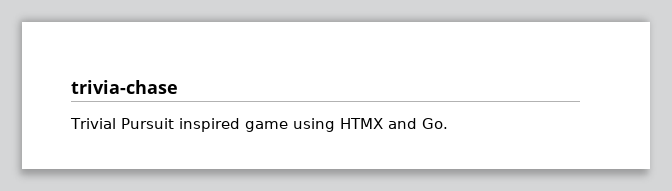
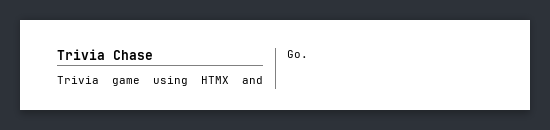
- trivia-chase
- Trivial Pursuit inspired game using HTMX and Go.
+ Trivia Chase
+ Trivia game using HTMX and Go.

